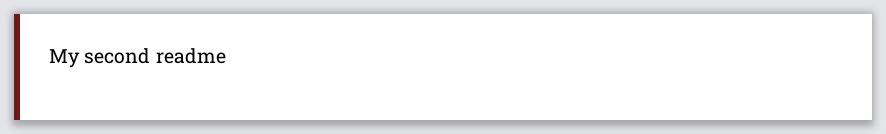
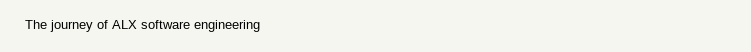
- My second readme
+ The journey of ALX software engineering

